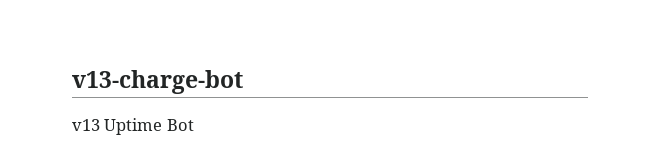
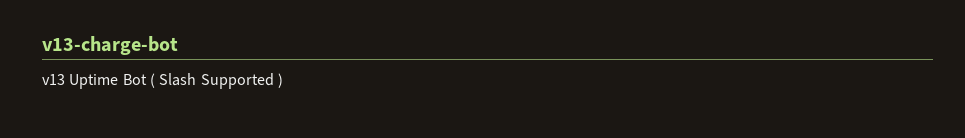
- v13 Uptime Bot
+ v13 Uptime Bot ( Slash Supported )

